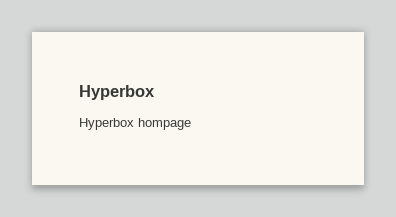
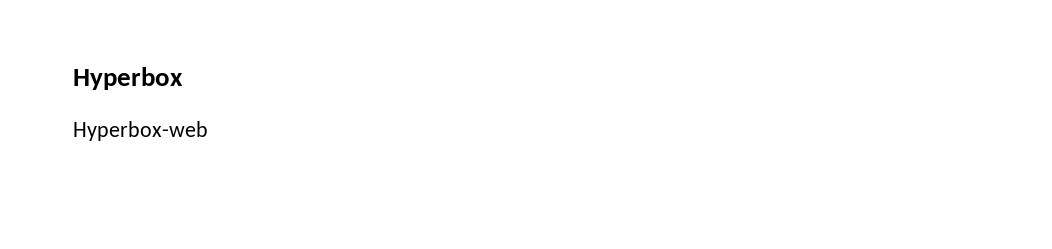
- Hyperbox hompage
+ Hyperbox-web

